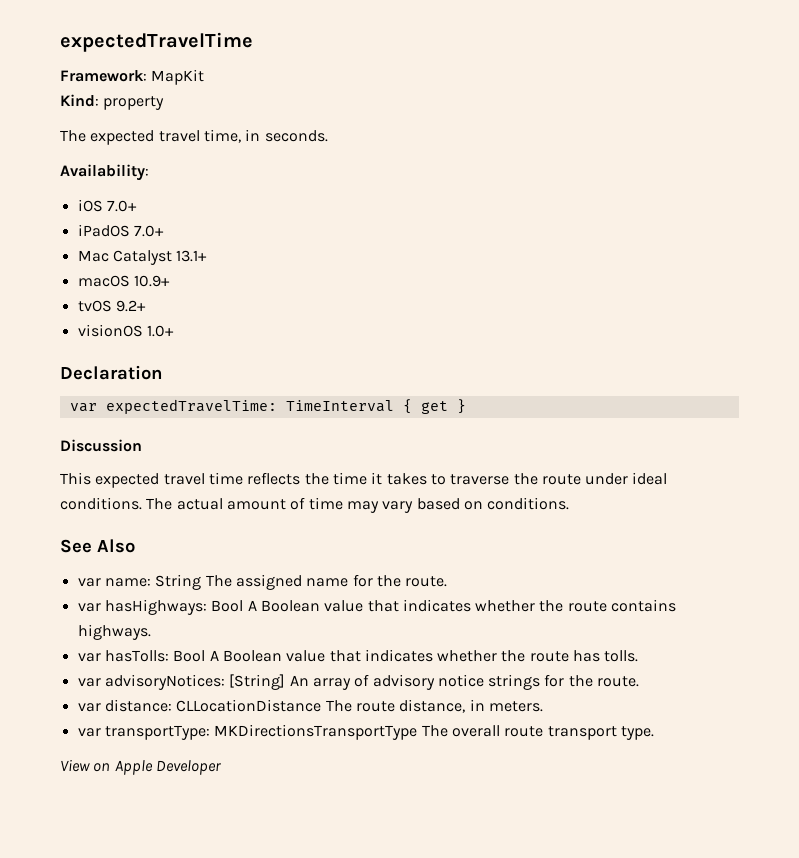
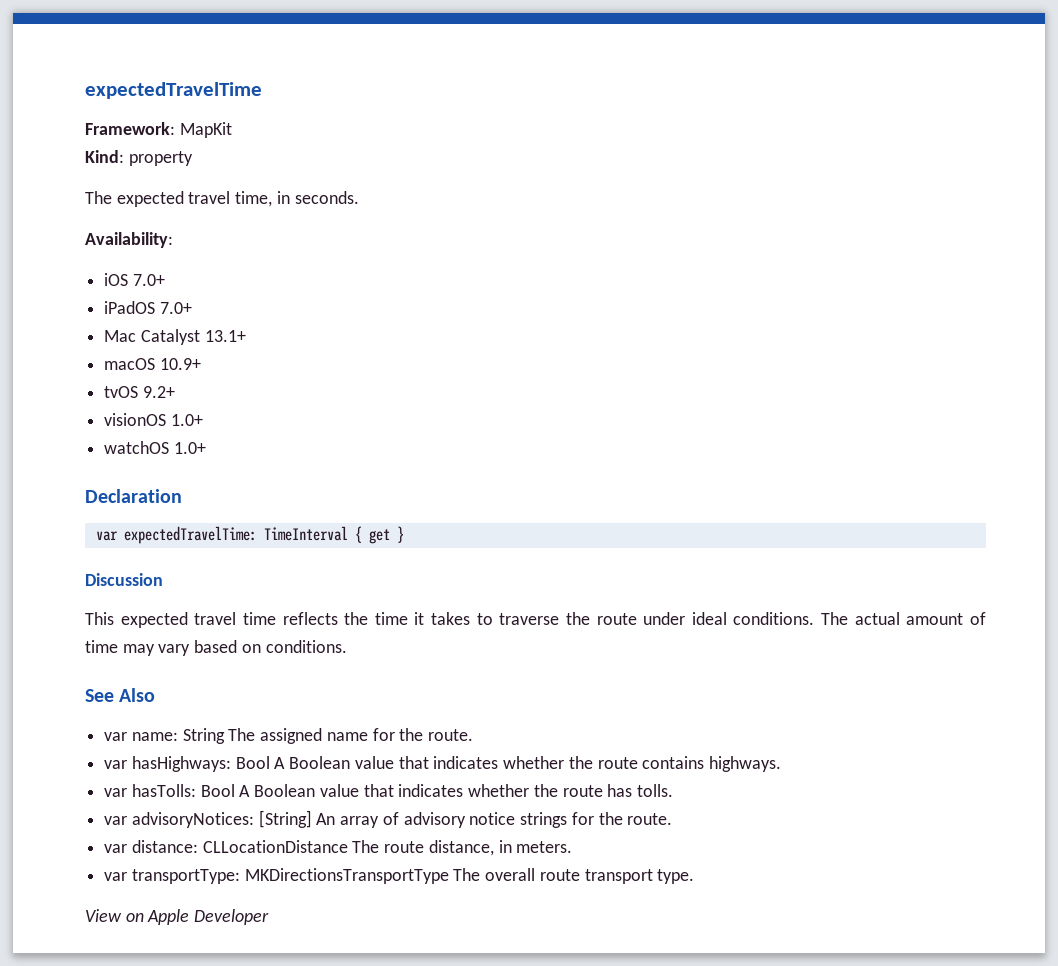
+ watchOS 1.0+

